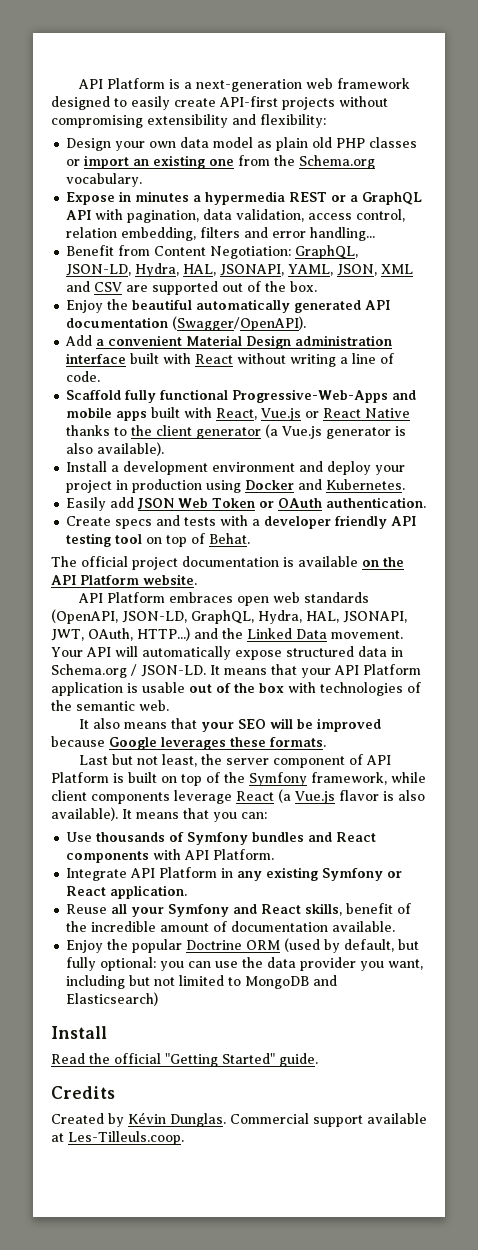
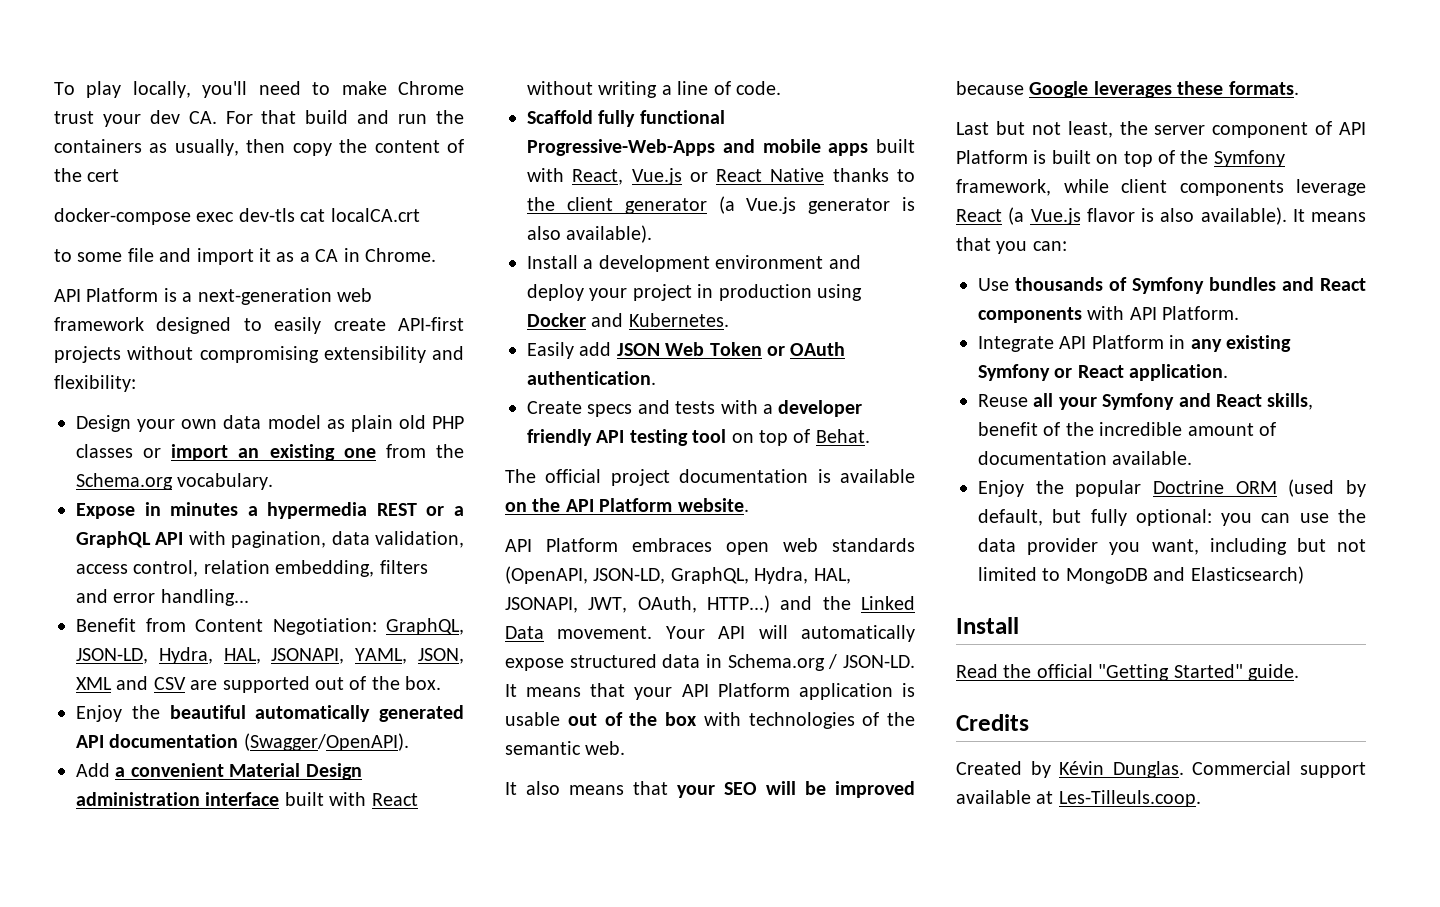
+ To play locally, you'll need to make Chrome trust your dev CA. For that build and run the containers as usually, then copy the content of the cert
+ docker-compose exec dev-tls cat localCA.crt
+ to some file and import it as a CA in Chrome.

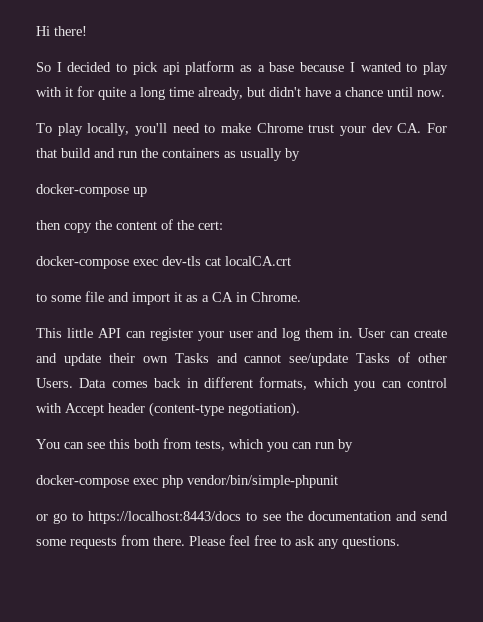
+ Hi there!
+ So I decided to pick api platform as a base because I wanted to play with it for quite a long time already, but didn't have a chance until now.
- To play locally, you'll need to make Chrome trust your dev CA. For that build and run the containers as usually, then copy the content of the cert
+ To play locally, you'll need to make Chrome trust your dev CA. For that build and run the containers as usually by
+ docker-compose up
+ then copy the content of the cert:
- API Platform is a next-generation web framework designed to easily create API-first projects without compromising extensibility and flexibility:
- Design your own data model as plain old PHP classes or import an existing one from the Schema.org vocabulary.
- Expose in minutes a hypermedia REST or a GraphQL API with pagination, data validation, access control, relation embedding, filters and error handling...
- Benefit from Content Negotiation: GraphQL, JSON-LD, Hydra, HAL, JSONAPI, YAML, JSON, XML and CSV are supported out of the box.
- Enjoy the beautiful automatically generated API documentation (Swagger/OpenAPI).
- Add a convenient Material Design administration interface built with React without writing a line of code.
- Scaffold fully functional Progressive-Web-Apps and mobile apps built with React, Vue.js or React Native thanks to the client generator (a Vue.js generator is also available).
- Install a development environment and deploy your project in production using Docker and Kubernetes.
- Easily add JSON Web Token or OAuth authentication.
- Create specs and tests with a developer friendly API testing tool on top of Behat.
- The official project documentation is available on the API Platform website.
- API Platform embraces open web standards (OpenAPI, JSON-LD, GraphQL, Hydra, HAL, JSONAPI, JWT, OAuth, HTTP...) and the Linked Data movement. Your API will automatically expose structured data in Schema.org / JSON-LD. It means that your API Platform application is usable out of the box with technologies of the semantic web.
- It also means that your SEO will be improved because Google leverages these formats.
- Last but not least, the server component of API Platform is built on top of the Symfony framework, while client components leverage React (a Vue.js flavor is also available). It means that you can:
- Use thousands of Symfony bundles and React components with API Platform.
- Integrate API Platform in any existing Symfony or React application.
- Reuse all your Symfony and React skills, benefit of the incredible amount of documentation available.
- Enjoy the popular Doctrine ORM (used by default, but fully optional: you can use the data provider you want, including but not limited to MongoDB and Elasticsearch)
- Install
- Read the official "Getting Started" guide.
- Credits
- Created by Kévin Dunglas. Commercial support available at Les-Tilleuls.coop.
+ This little API can register your user and log them in. User can create and update their own Tasks and cannot see/update Tasks of other Users. Data comes back in different formats, which you can control with Accept header (content-type negotiation).
+ You can see this both from tests, which you can run by
+ docker-compose exec php vendor/bin/simple-phpunit
+ or go to https://localhost:8443/docs to see the documentation and send some requests from there. Please feel free to ask any questions.

